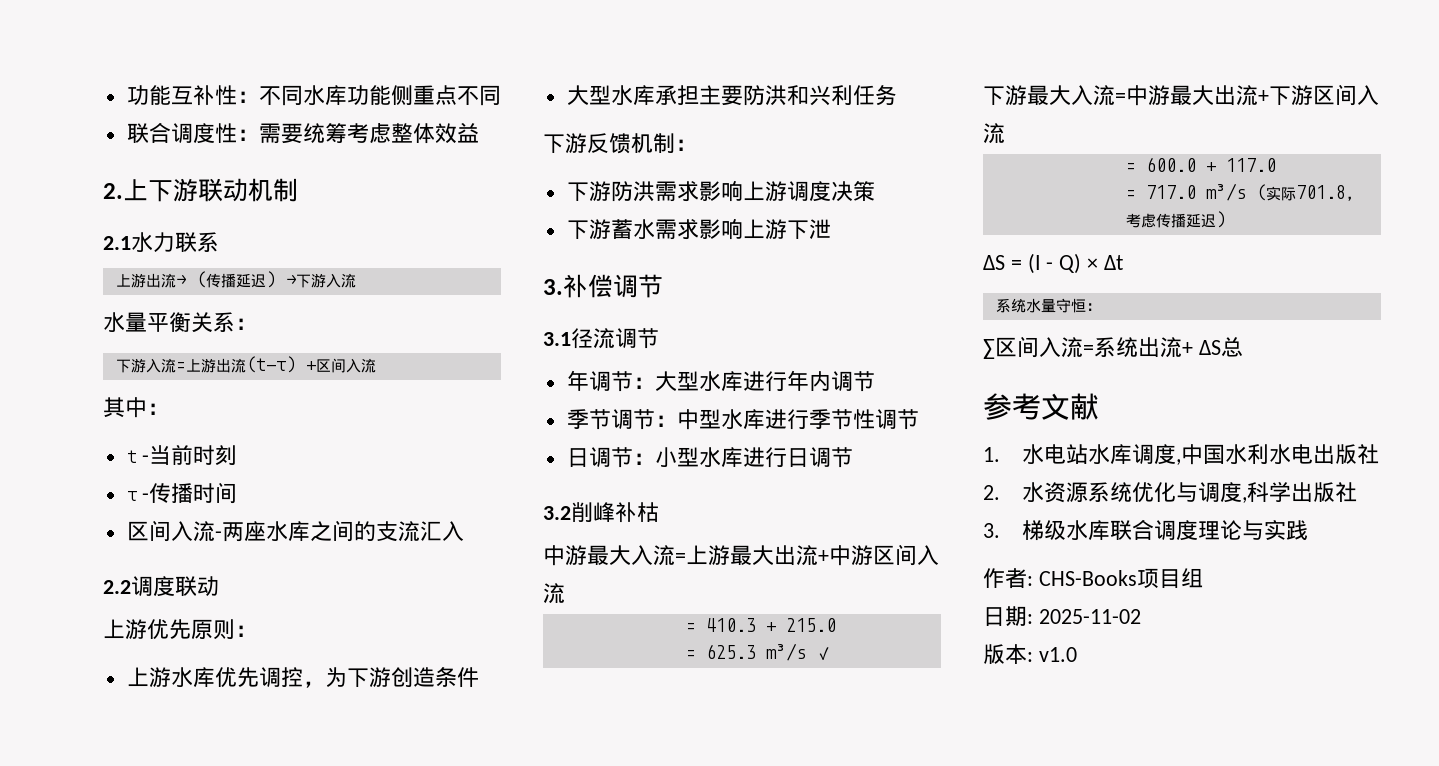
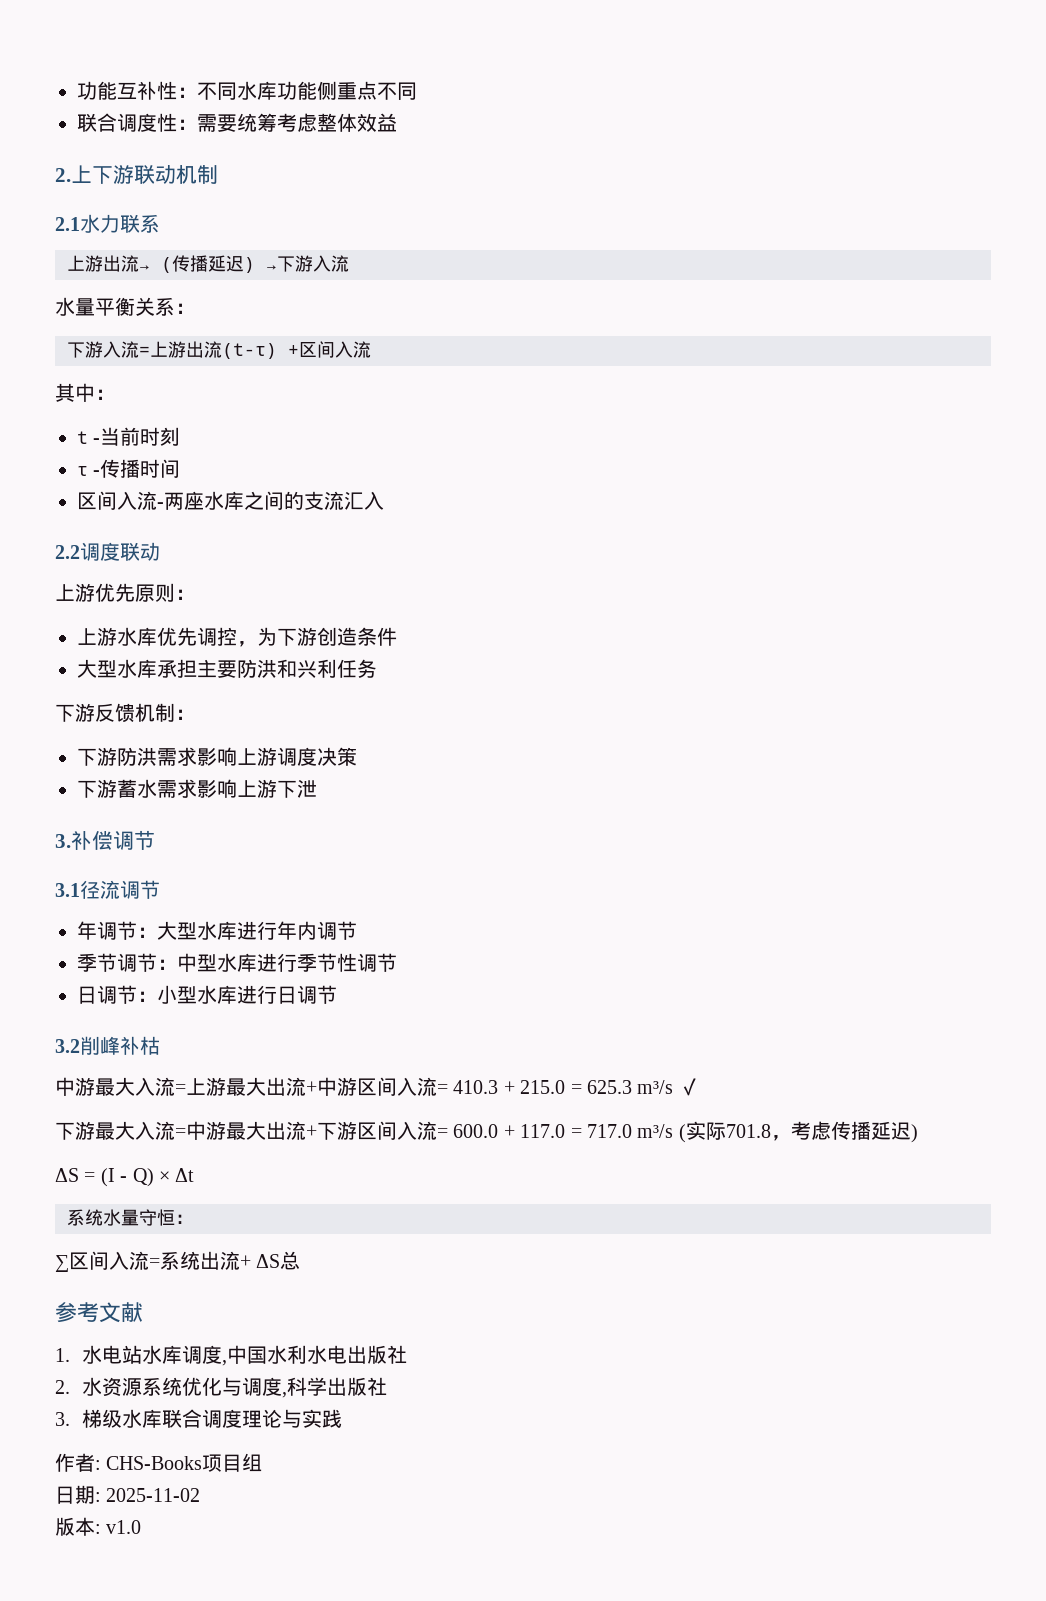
- 中游最大入流=上游最大出流+中游区间入流
- = 410.3 + 215.0
- = 625.3 m³/s ✓
+ 中游最大入流=上游最大出流+中游区间入流= 410.3 + 215.0 = 625.3 m³/s ✓
- 下游最大入流=中游最大出流+下游区间入流
- = 600.0 + 117.0
- = 717.0 m³/s (实际701.8，考虑传播延迟)
+ 下游最大入流=中游最大出流+下游区间入流= 600.0 + 117.0 = 717.0 m³/s (实际701.8，考虑传播延迟)

